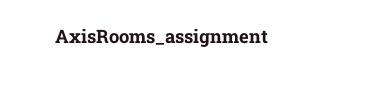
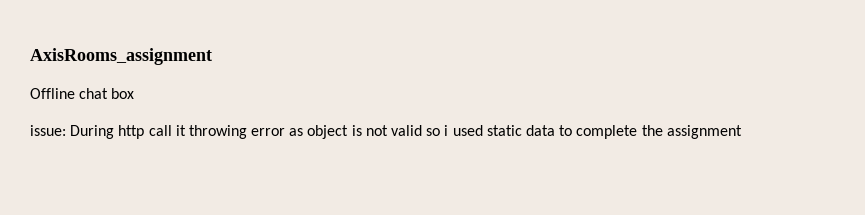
+ Offline chat box
+ issue: During http call it throwing error as object is not valid so i used static data to complete the assignment

